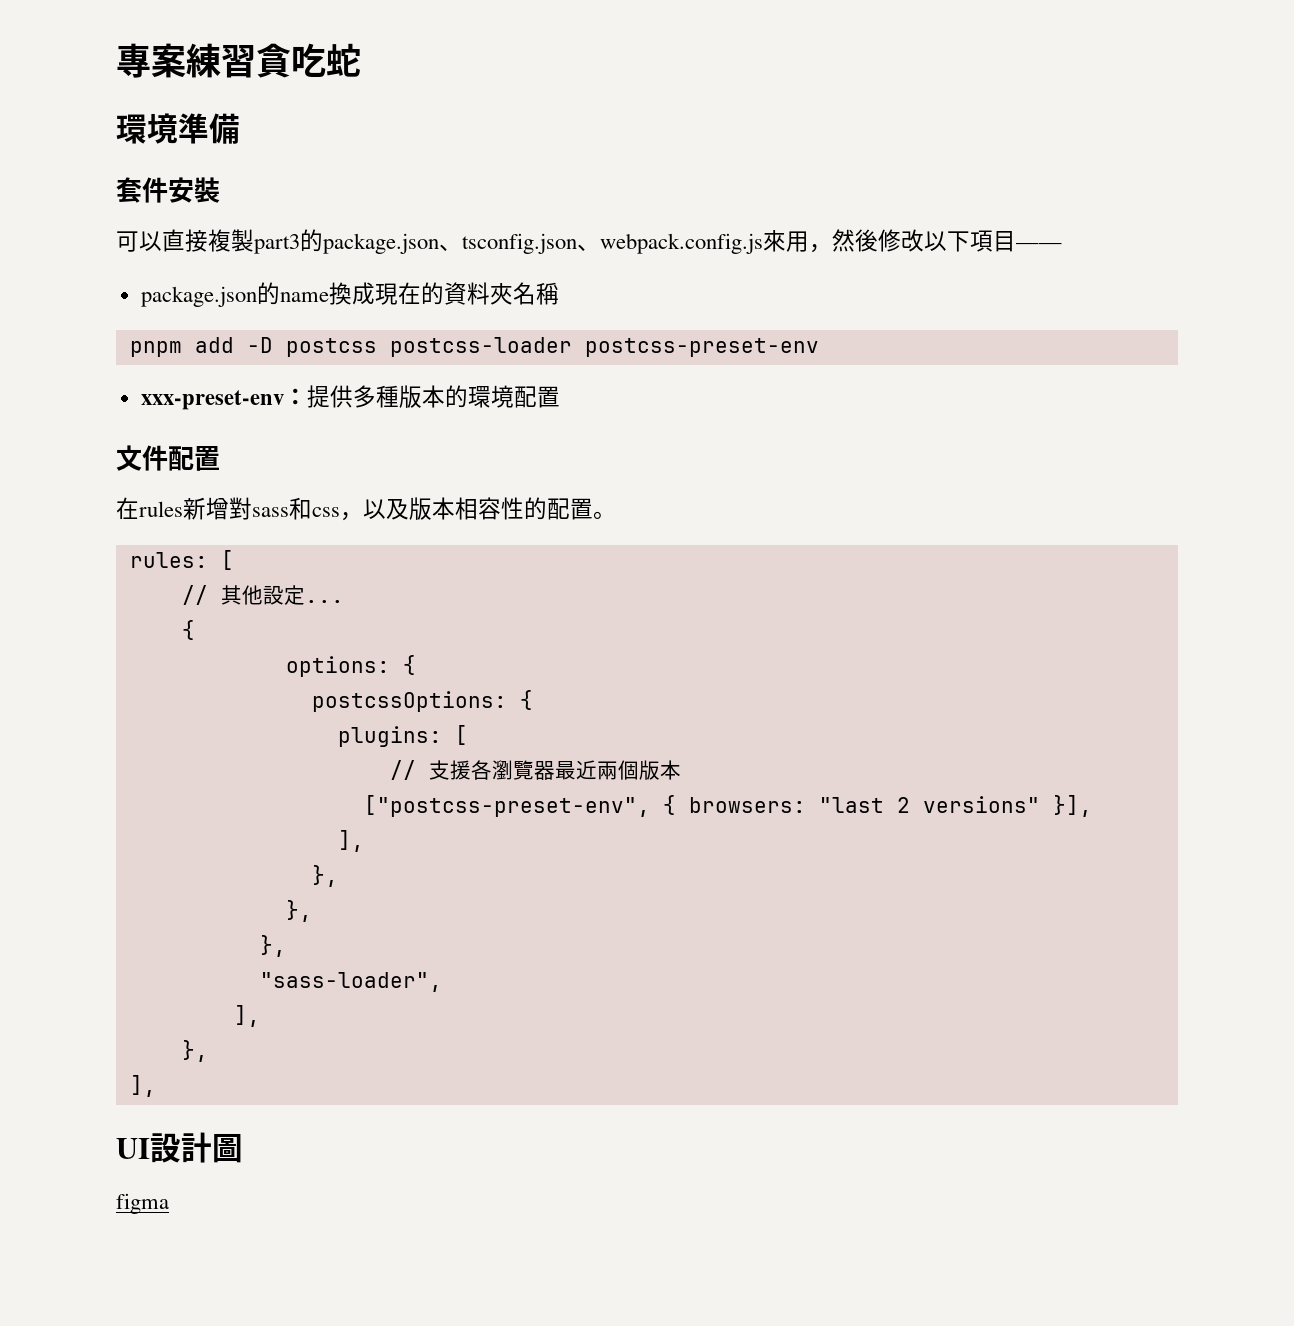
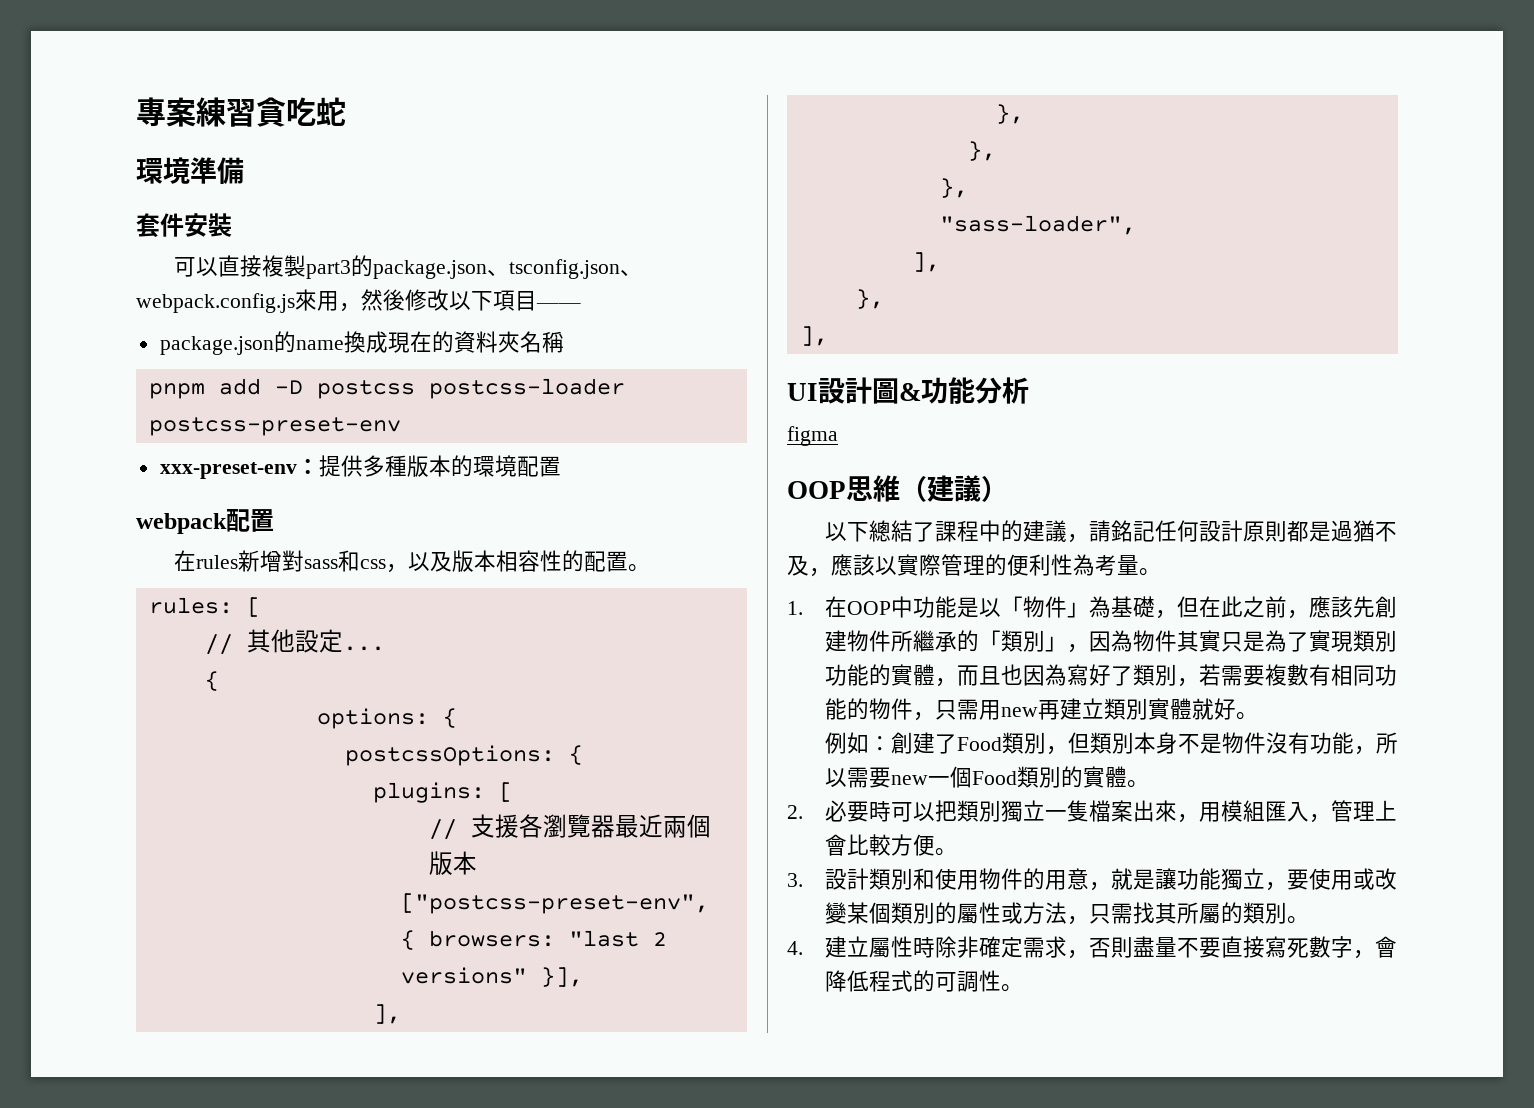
- 文件配置
+ webpack配置
- UI設計圖
+ UI設計圖&功能分析
  figma
+ OOP思維（建議）
+ 以下總結了課程中的建議，請銘記任何設計原則都是過猶不及，應該以實際管理的便利性為考量。
+ 1.在OOP中功能是以「物件」為基礎，但在此之前，應該先創建物件所繼承的「類別」，因為物件其實只是為了實現類別功能的實體，而且也因為寫好了類別，若需要複數有相同功能的物件，只需用new再建立類別實體就好。
+ 例如：創建了Food類別，但類別本身不是物件沒有功能，所以需要new一個Food類別的實體。
+ 2.必要時可以把類別獨立一隻檔案出來，用模組匯入，管理上會比較方便。
+ 3.設計類別和使用物件的用意，就是讓功能獨立，要使用或改變某個類別的屬性或方法，只需找其所屬的類別。
+ 4.建立屬性時除非確定需求，否則盡量不要直接寫死數字，會降低程式的可調性。

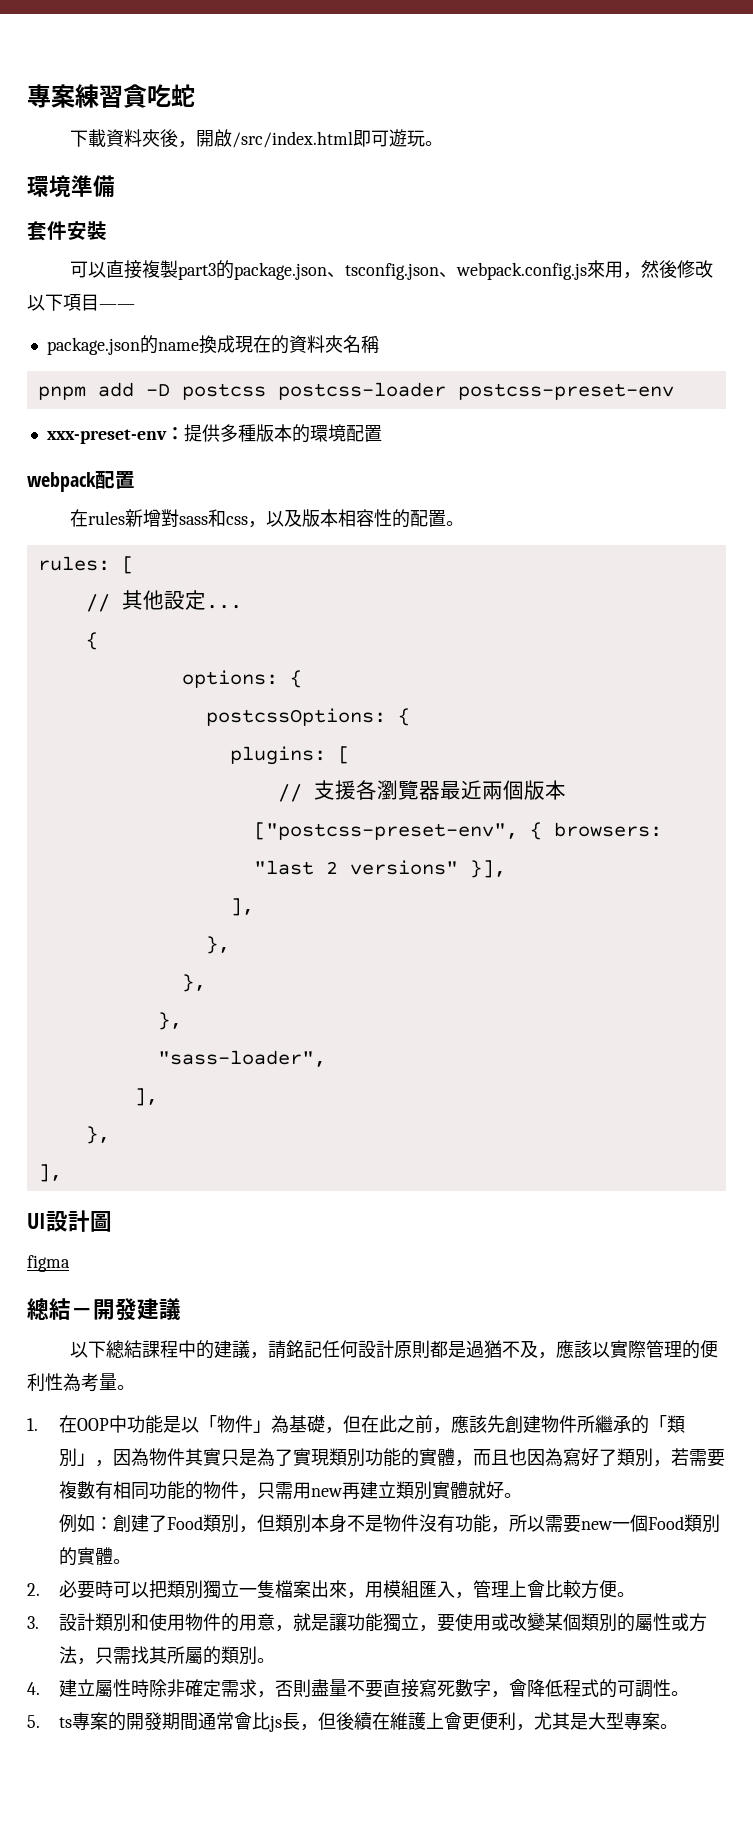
+ 下載資料夾後，開啟/src/index.html即可遊玩。
- UI設計圖&功能分析
+ UI設計圖
- OOP思維（建議）
+ 總結－開發建議
- 以下總結了課程中的建議，請銘記任何設計原則都是過猶不及，應該以實際管理的便利性為考量。
+ 以下總結課程中的建議，請銘記任何設計原則都是過猶不及，應該以實際管理的便利性為考量。
+ 5. ts專案的開發期間通常會比js長，但後續在維護上會更便利，尤其是大型專案。

